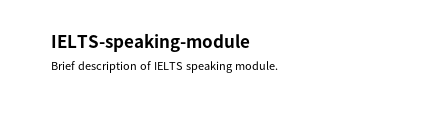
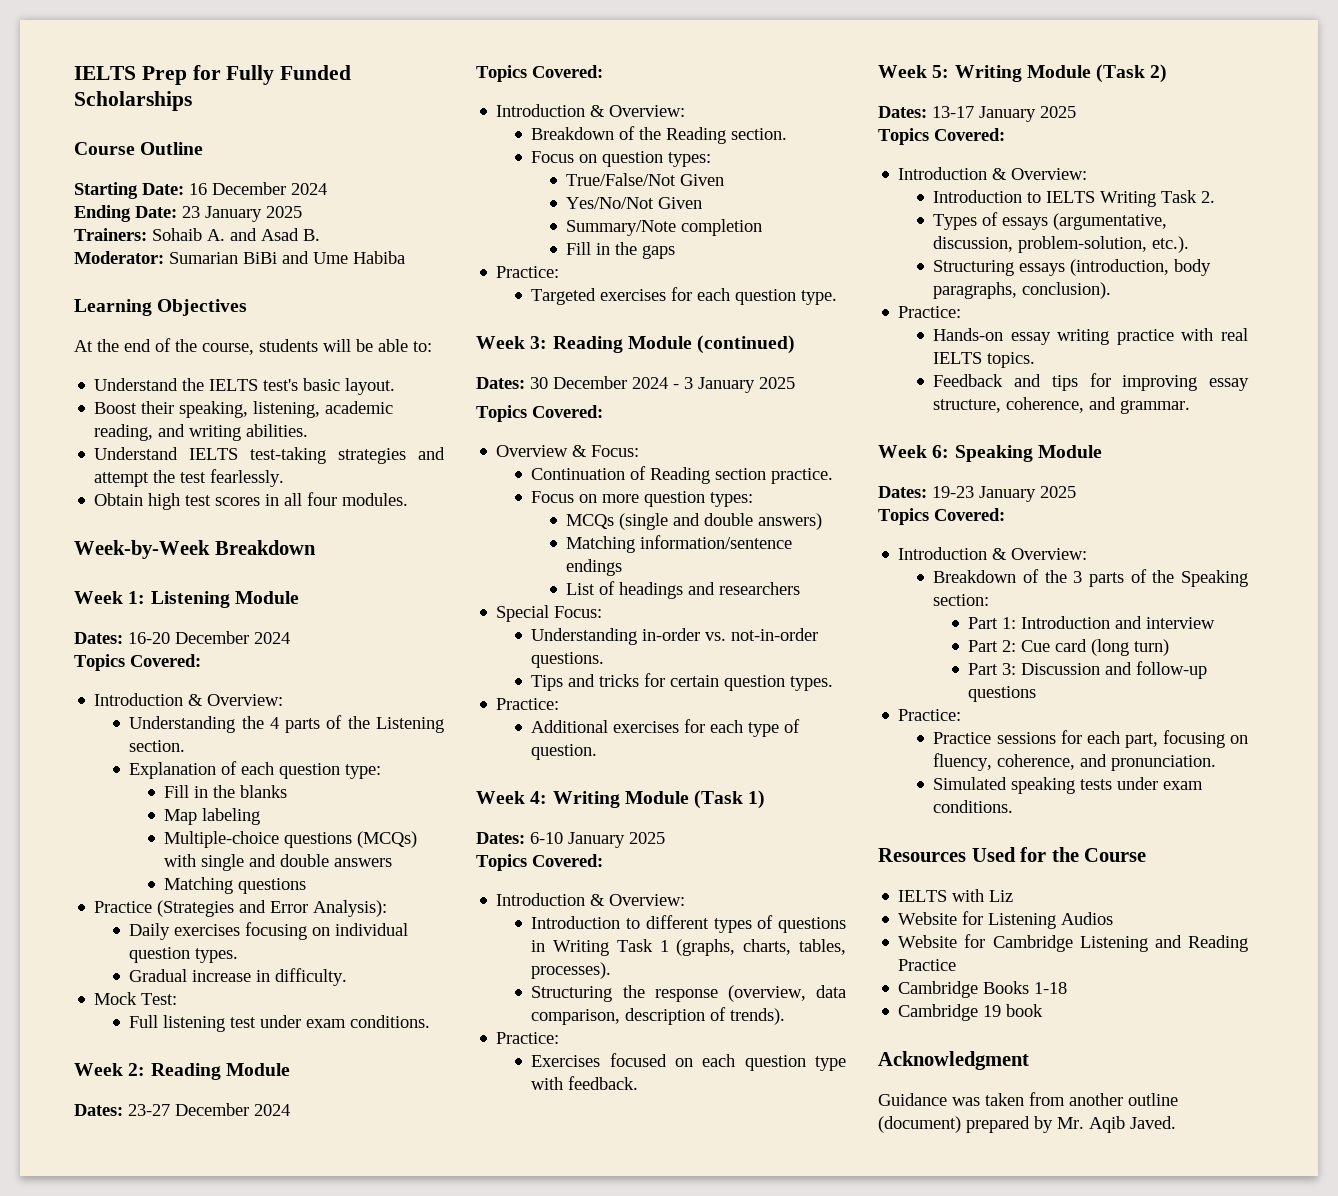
- IELTS-speaking-module
- Brief description of IELTS speaking module.
+ IELTS Prep for Fully Funded Scholarships
+ Course Outline
+ Starting Date: 16 December 2024
+ Ending Date: 23 January 2025
+ Trainers: Sohaib A. and Asad B.
+ Moderator: Sumarian BiBi and Ume Habiba
+ Learning Objectives
+ At the end of the course, students will be able to:
+ Understand the IELTS test's basic layout.
+ Boost their speaking, listening, academic reading, and writing abilities.
+ Understand IELTS test-taking strategies and attempt the test fearlessly.
+ Obtain high test scores in all four modules.
+ Week-by-Week Breakdown
+ Week 1: Listening Module
+ Dates: 16-20 December 2024
+ Topics Covered:
+ Introduction & Overview:
+ Understanding the 4 parts of the Listening section.
+ Explanation of each question type:
+ Fill in the blanks
+ Map labeling
+ Multiple-choice questions (MCQs) with single and double answers
+ Matching questions
+ Practice (Strategies and Error Analysis):
+ Daily exercises focusing on individual question types.
+ Gradual increase in difficulty.
+ Mock Test:
+ Full listening test under exam conditions.
+ Week 2: Reading Module
+ Dates: 23-27 December 2024
+ Topics Covered:
+ Introduction & Overview:
+ Breakdown of the Reading section.
+ Focus on question types:
+ True/False/Not Given
+ Yes/No/Not Given
+ Summary/Note completion
+ Fill in the gaps
+ Practice:
+ Targeted exercises for each question type.
+ Week 3: Reading Module (continued)
+ Dates: 30 December 2024 - 3 January 2025
+ Topics Covered:
+ Overview & Focus:
+ Continuation of Reading section practice.
+ Focus on more question types:
+ MCQs (single and double answers)
+ Matching information/sentence endings
+ List of headings and researchers
+ Special Focus:
+ Understanding in-order vs. not-in-order questions.
+ Tips and tricks for certain question types.
+ Practice:
+ Additional exercises for each type of question.
+ Week 4: Writing Module (Task 1)
+ Dates: 6-10 January 2025
+ Topics Covered:
+ Introduction & Overview:
+ Introduction to different types of questions in Writing Task 1 (graphs, charts, tables, processes).
+ Structuring the response (overview, data comparison, description of trends).
+ Practice:
+ Exercises focused on each question type with feedback.
+ Week 5: Writing Module (Task 2)
+ Dates: 13-17 January 2025
+ Topics Covered:
+ Introduction & Overview:
+ Introduction to IELTS Writing Task 2.
+ Types of essays (argumentative, discussion, problem-solution, etc.).
+ Structuring essays (introduction, body paragraphs, conclusion).
+ Practice:
+ Hands-on essay writing practice with real IELTS topics.
+ Feedback and tips for improving essay structure, coherence, and grammar.
+ Week 6: Speaking Module
+ Dates: 19-23 January 2025
+ Topics Covered:
+ Introduction & Overview:
+ Breakdown of the 3 parts of the Speaking section:
+ Part 1: Introduction and interview
+ Part 2: Cue card (long turn)
+ Part 3: Discussion and follow-up questions
+ Practice:
+ Practice sessions for each part, focusing on fluency, coherence, and pronunciation.
+ Simulated speaking tests under exam conditions.
+ Resources Used for the Course
+ IELTS with Liz
+ Website for Listening Audios
+ Website for Cambridge Listening and Reading Practice
+ Cambridge Books 1-18
+ Cambridge 19 book
+ Acknowledgment
+ Guidance was taken from another outline (document) prepared by Mr. Aqib Javed.

